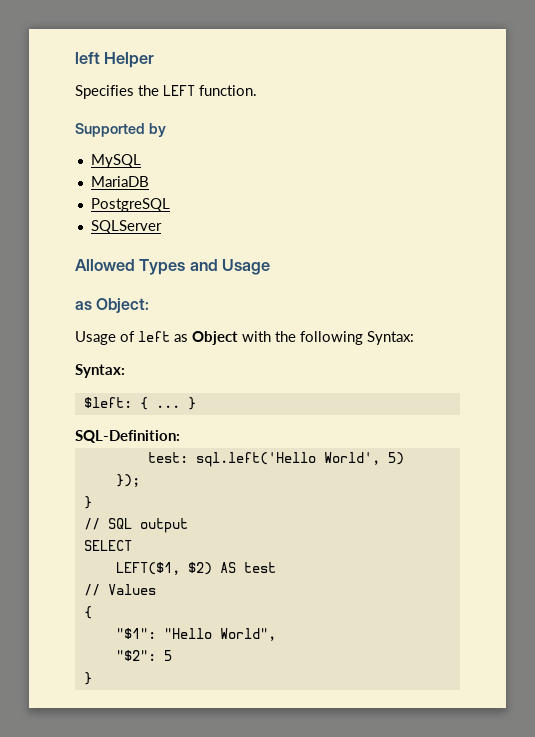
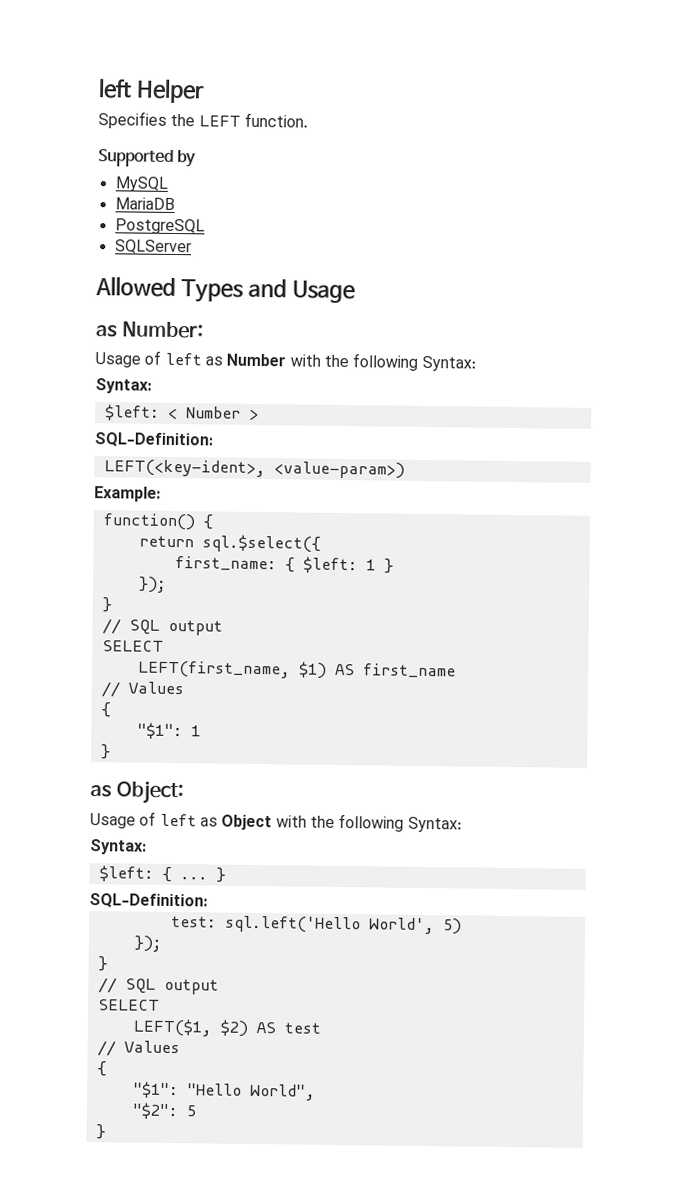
+ as Number:
+ Usage of left as Number with the following Syntax:
+ Syntax:
+ $left: < Number >
+ SQL-Definition:
+ LEFT(<key-ident>, <value-param>)
+ Example:
+ function() {
+ return sql.$select({
+ first_name: { $left: 1 }
+ });
+ }
+ // SQL output
+ SELECT
+ LEFT(first_name, $1) AS first_name
+ // Values
+ {
+ "$1": 1
+ }

